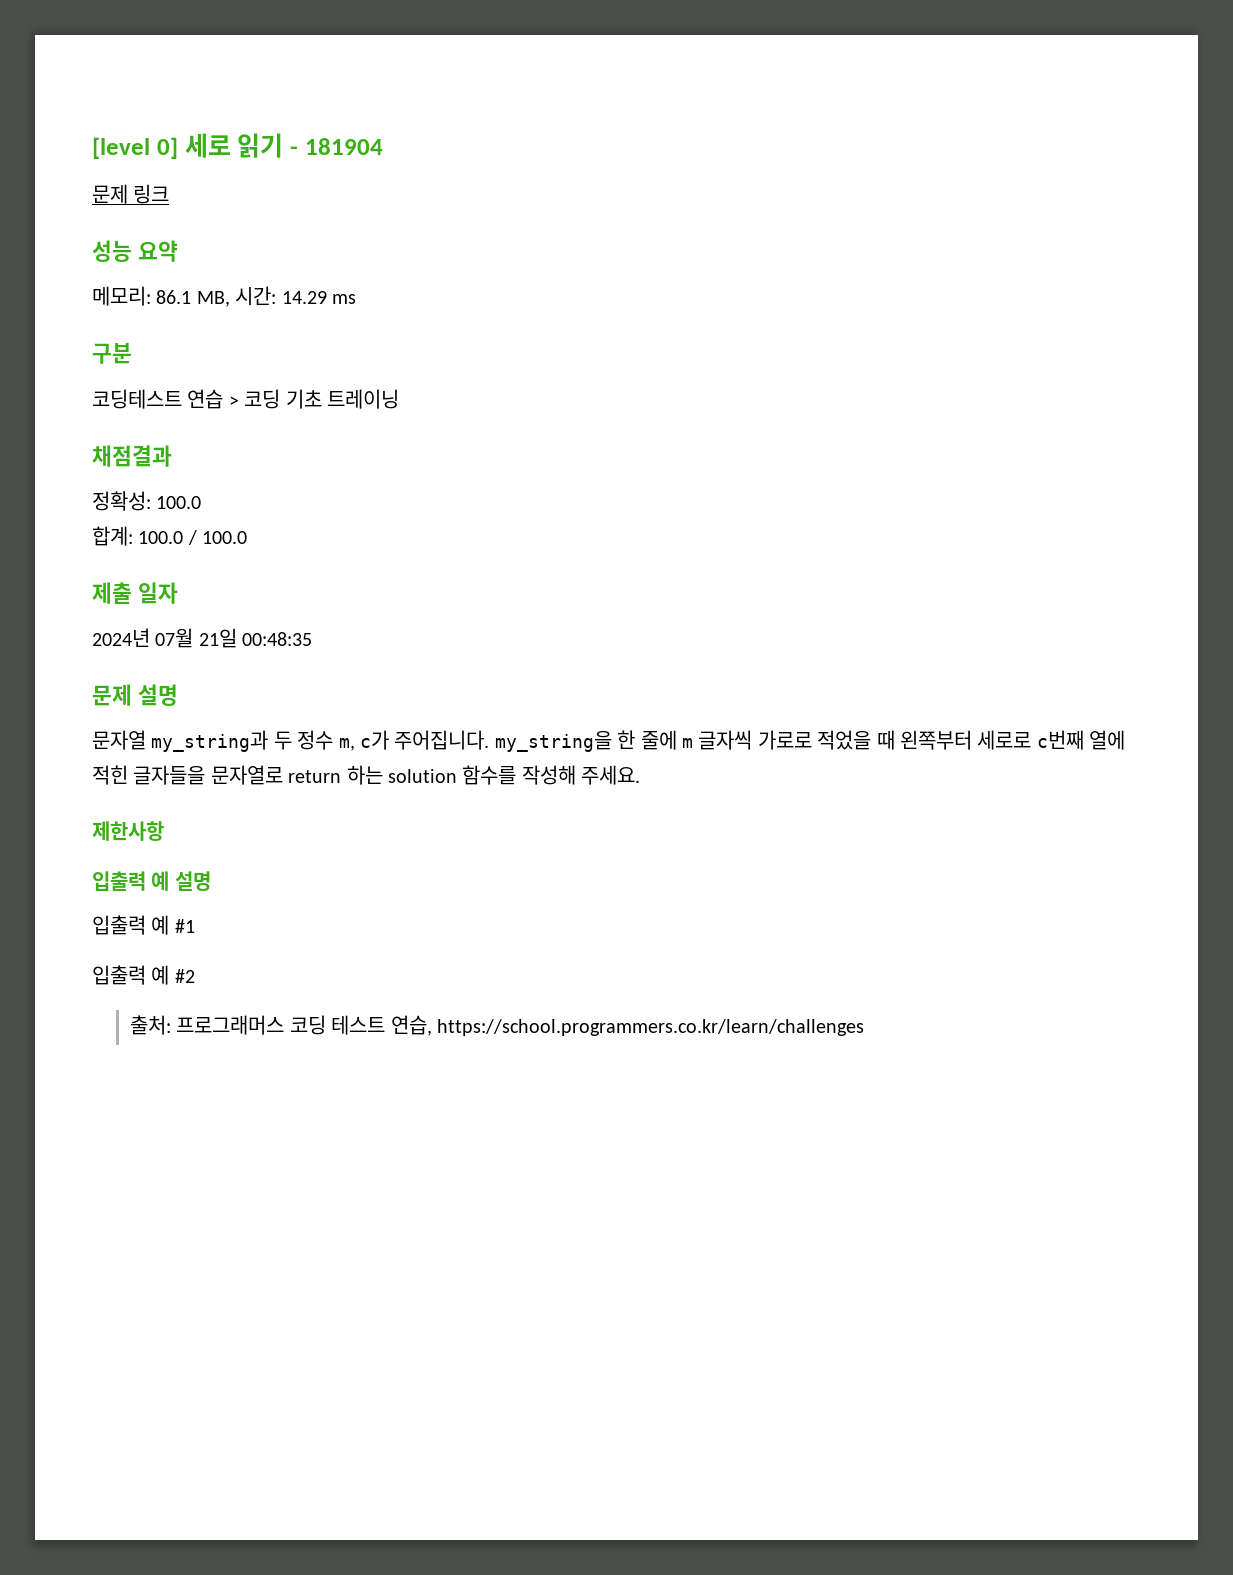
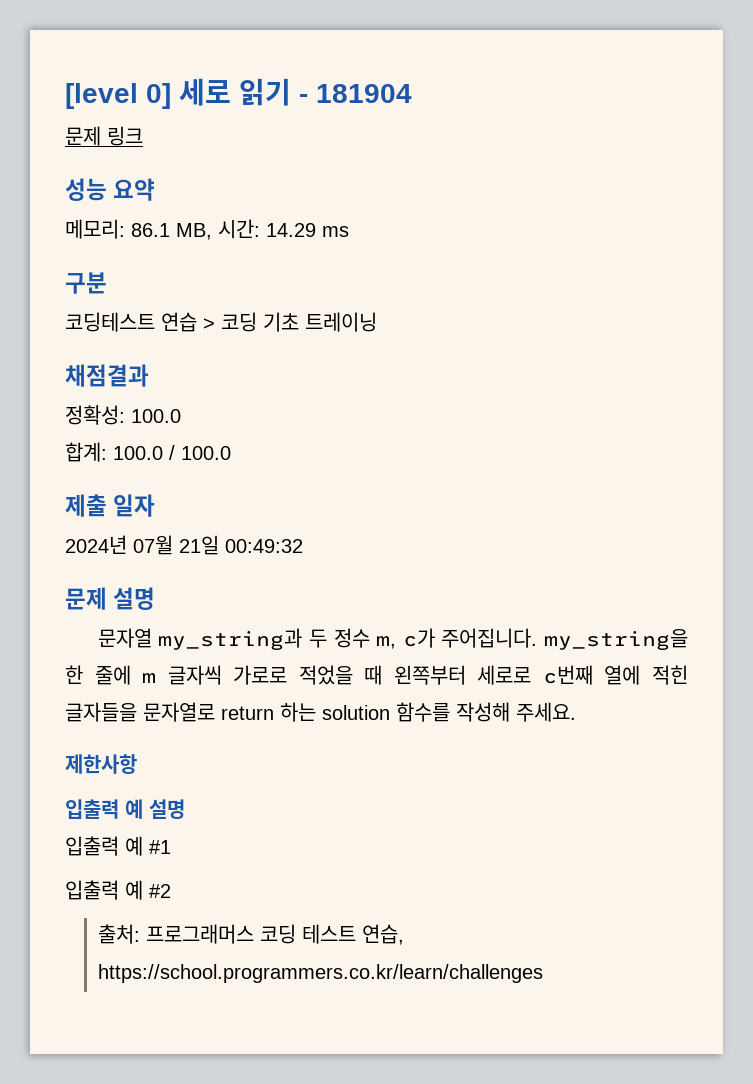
- 2024년 07월 21일 00:48:35
+ 2024년 07월 21일 00:49:32

